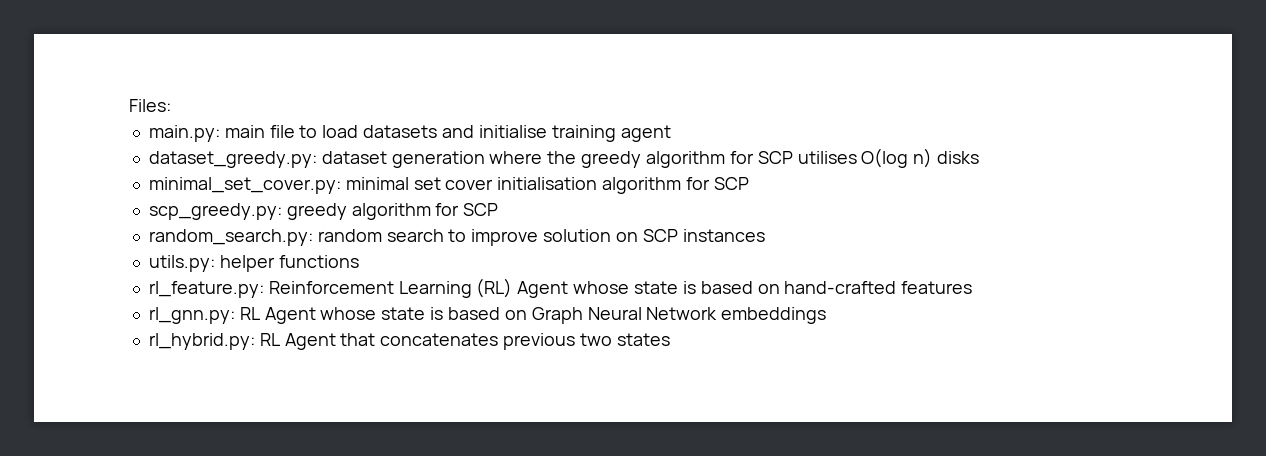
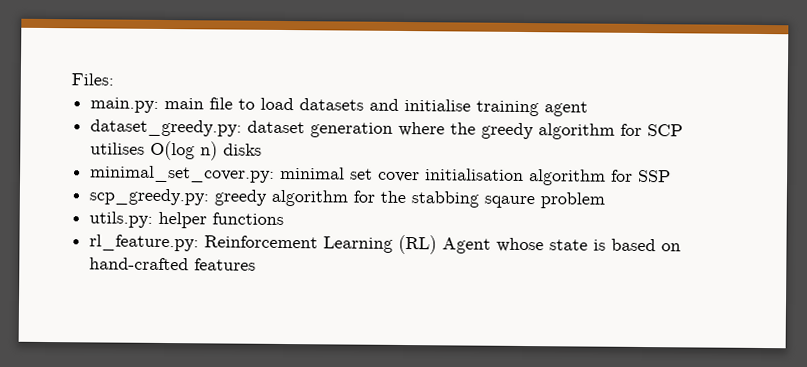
- minimal_set_cover.py: minimal set cover initialisation algorithm for SCP
+ minimal_set_cover.py: minimal set cover initialisation algorithm for SSP
- scp_greedy.py: greedy algorithm for SCP
- random_search.py: random search to improve solution on SCP instances
+ scp_greedy.py: greedy algorithm for the stabbing sqaure problem
- rl_gnn.py: RL Agent whose state is based on Graph Neural Network embeddings
- rl_hybrid.py: RL Agent that concatenates previous two states

